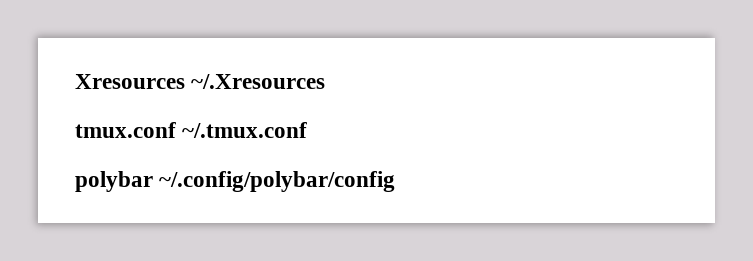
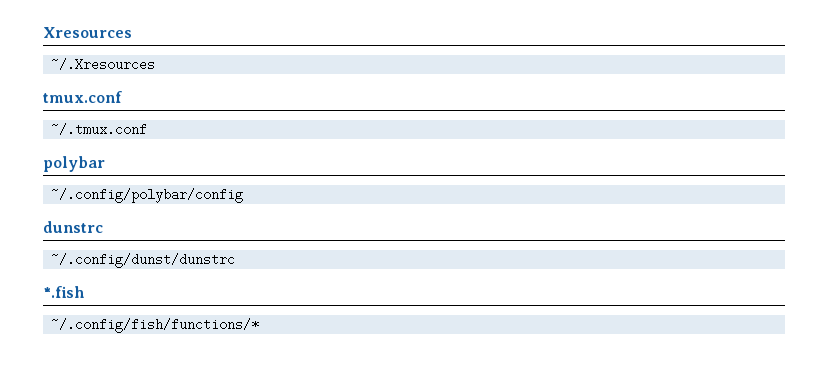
- Xresources ~/.Xresources
+ Xresources
+ ~/.Xresources
- tmux.conf ~/.tmux.conf
+ tmux.conf
+ ~/.tmux.conf
- polybar ~/.config/polybar/config
+ polybar
+ ~/.config/polybar/config
+ dunstrc
+ ~/.config/dunst/dunstrc
+ *.fish
+ ~/.config/fish/functions/*

